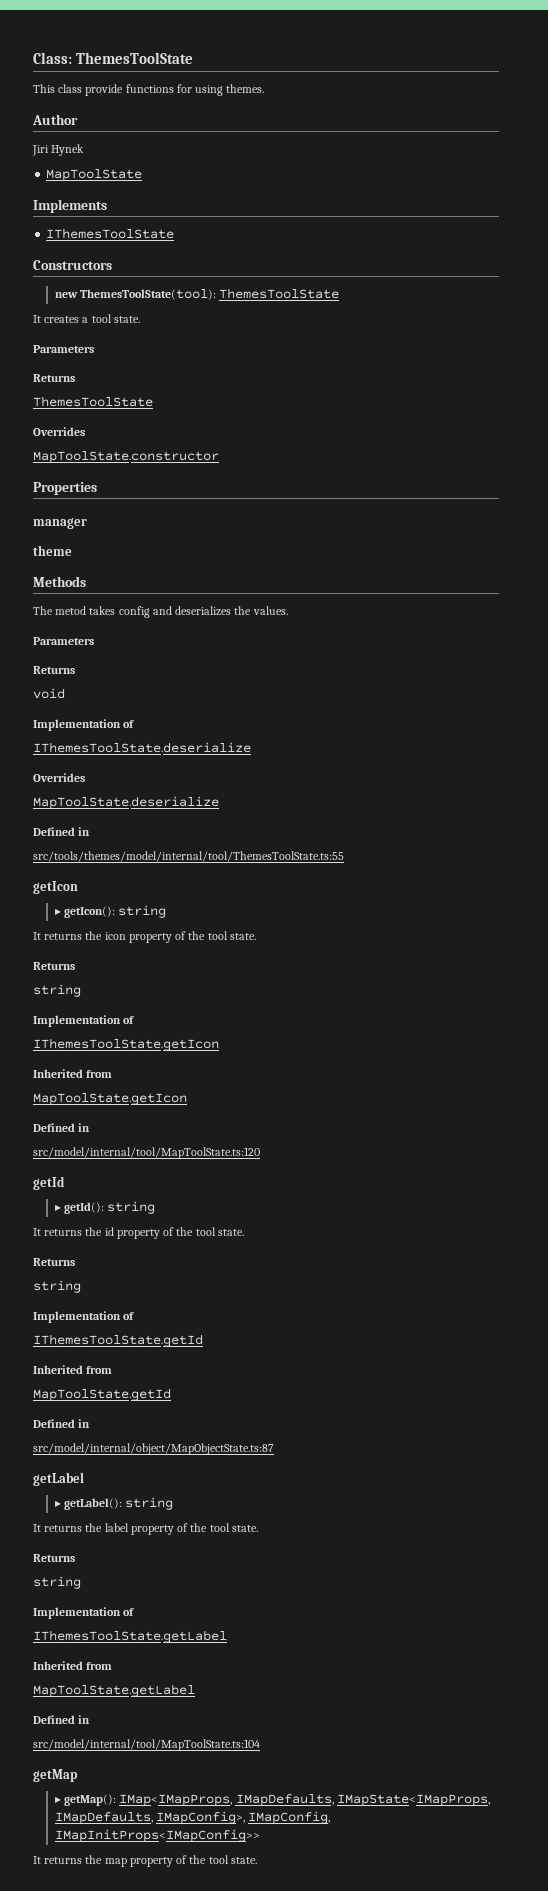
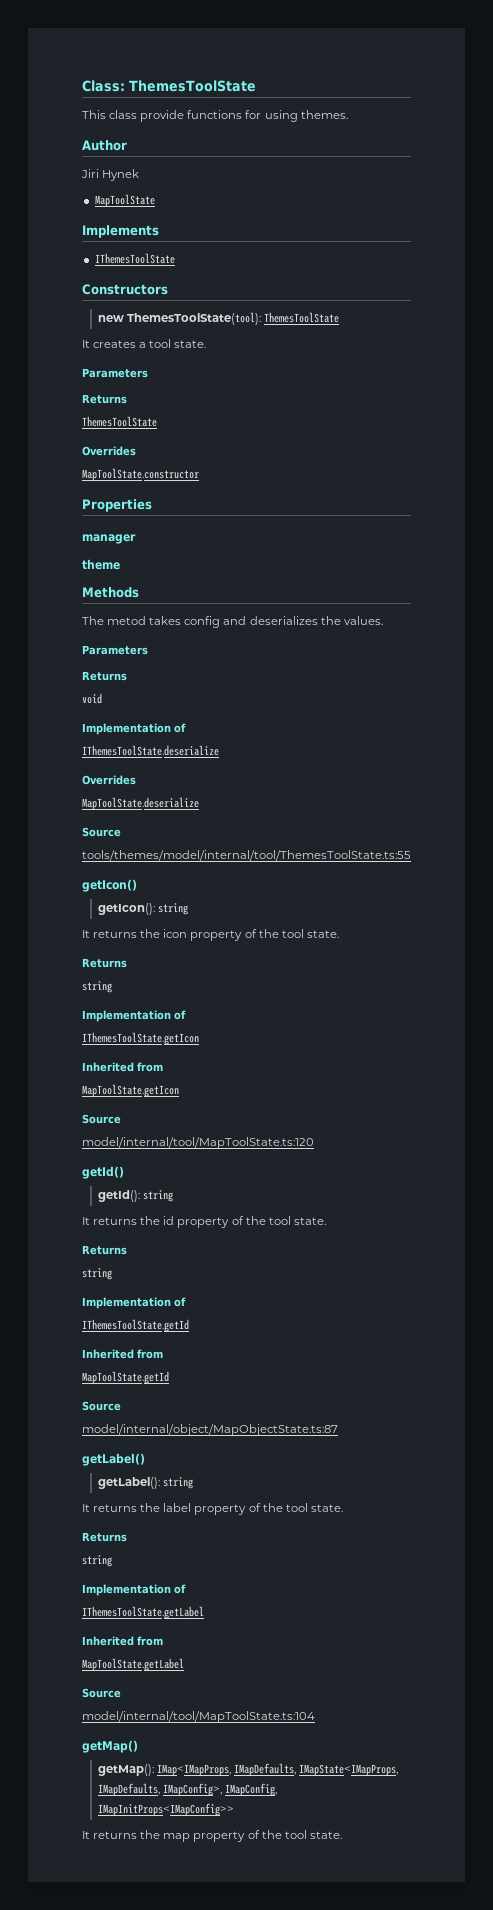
  MapToolState.deserialize
- Defined in
- src/tools/themes/model/internal/tool/ThemesToolState.ts:55
- getIcon
- ▸ getIcon(): string
+ Source
+ tools/themes/model/internal/tool/ThemesToolState.ts:55
+ getIcon()
+ getIcon(): string
  MapToolState.getIcon
- Defined in
- src/model/internal/tool/MapToolState.ts:120
- getId
- ▸ getId(): string
+ Source
+ model/internal/tool/MapToolState.ts:120
+ getId()
+ getId(): string
  MapToolState.getId
- Defined in
- src/model/internal/object/MapObjectState.ts:87
- getLabel
- ▸ getLabel(): string
+ Source
+ model/internal/object/MapObjectState.ts:87
+ getLabel()
+ getLabel(): string
  MapToolState.getLabel
- Defined in
- src/model/internal/tool/MapToolState.ts:104
- getMap
- ▸ getMap(): IMap<IMapProps, IMapDefaults, IMapState<IMapProps, IMapDefaults, IMapConfig>, IMapConfig, IMapInitProps<IMapConfig>>
+ Source
+ model/internal/tool/MapToolState.ts:104
+ getMap()
+ getMap(): IMap<IMapProps, IMapDefaults, IMapState<IMapProps, IMapDefaults, IMapConfig>, IMapConfig, IMapInitProps<IMapConfig>>

